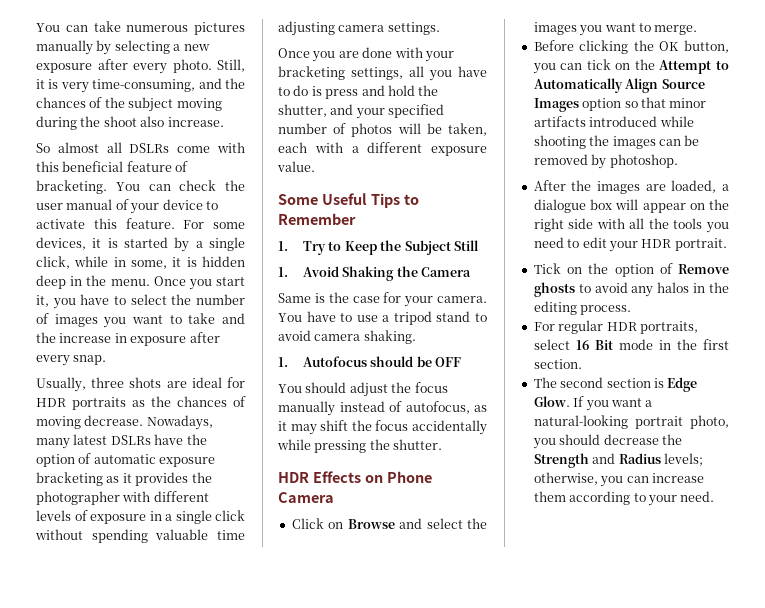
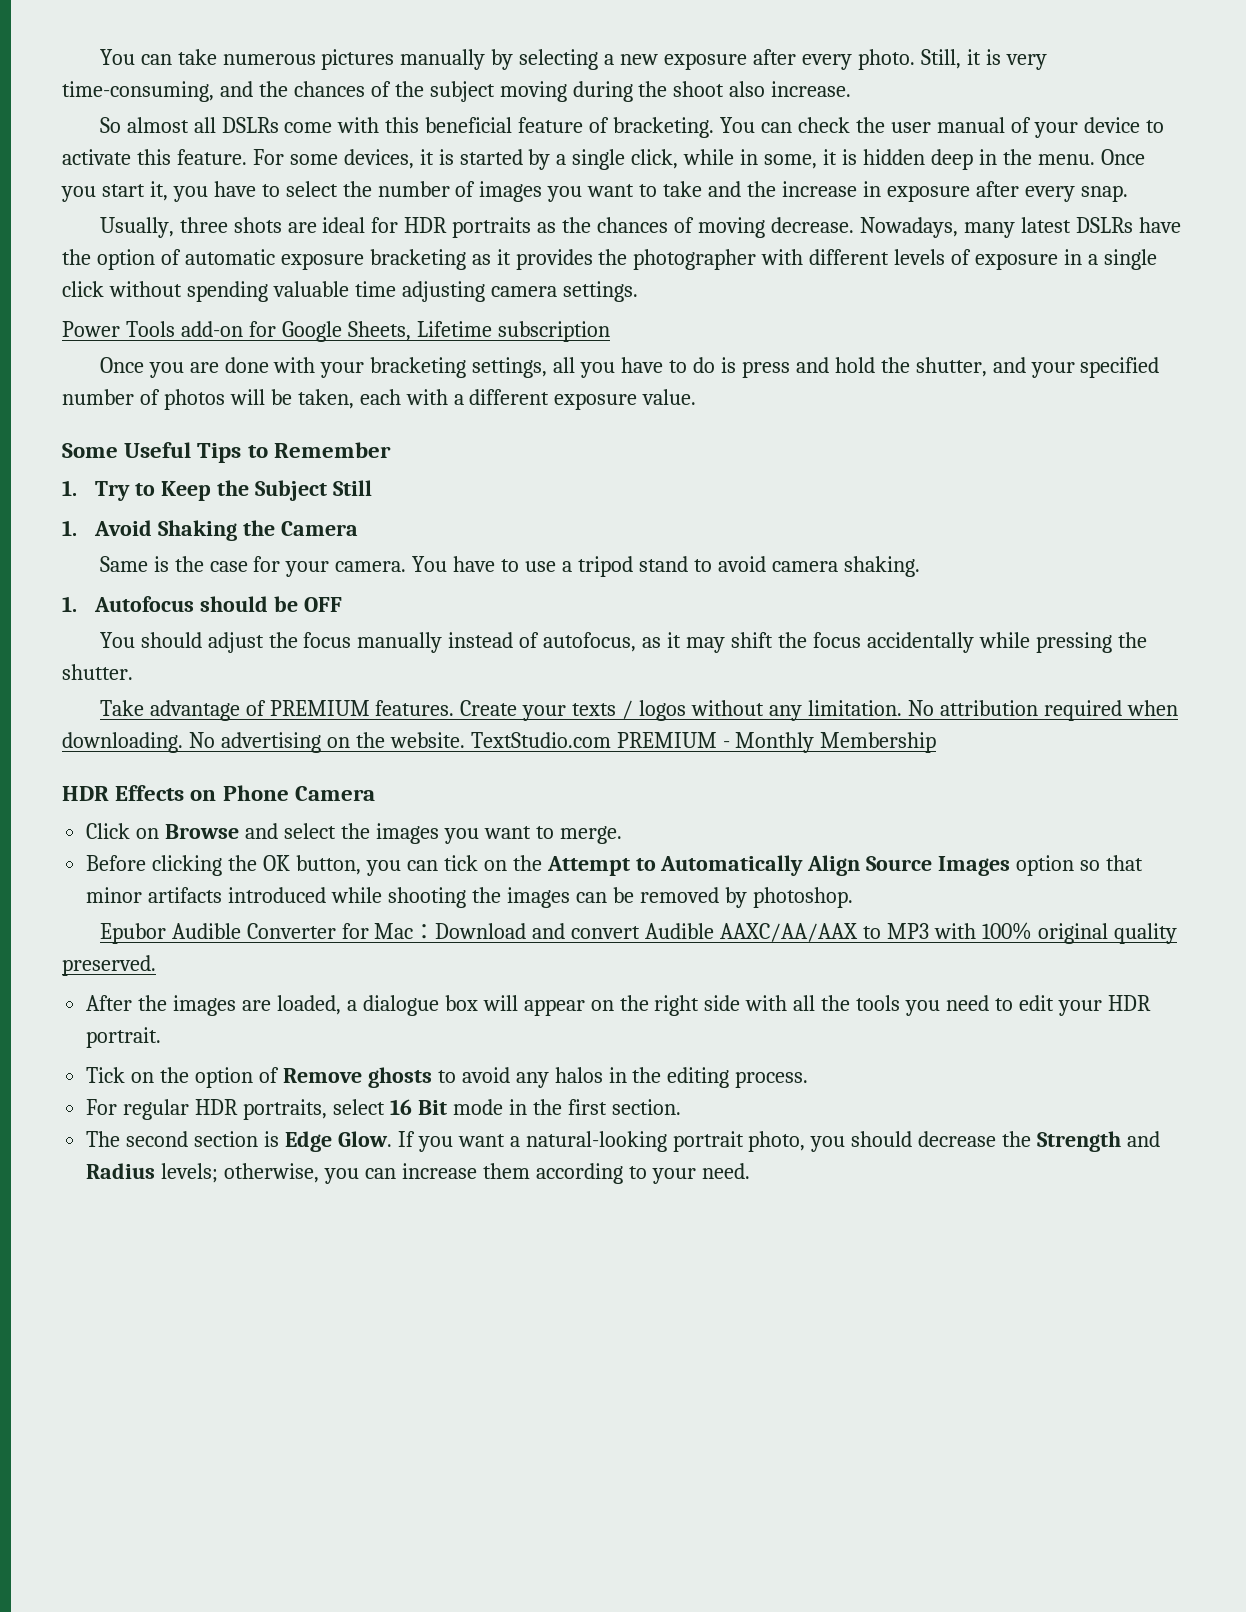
+ Power Tools add-on for Google Sheets, Lifetime subscription
+ Take advantage of PREMIUM features. Create your texts / logos without any limitation. No attribution required when downloading. No advertising on the website. TextStudio.com PREMIUM - Monthly Membership
+ Epubor Audible Converter for Mac：Download and convert Audible AAXC/AA/AAX to MP3 with 100% original quality preserved.

